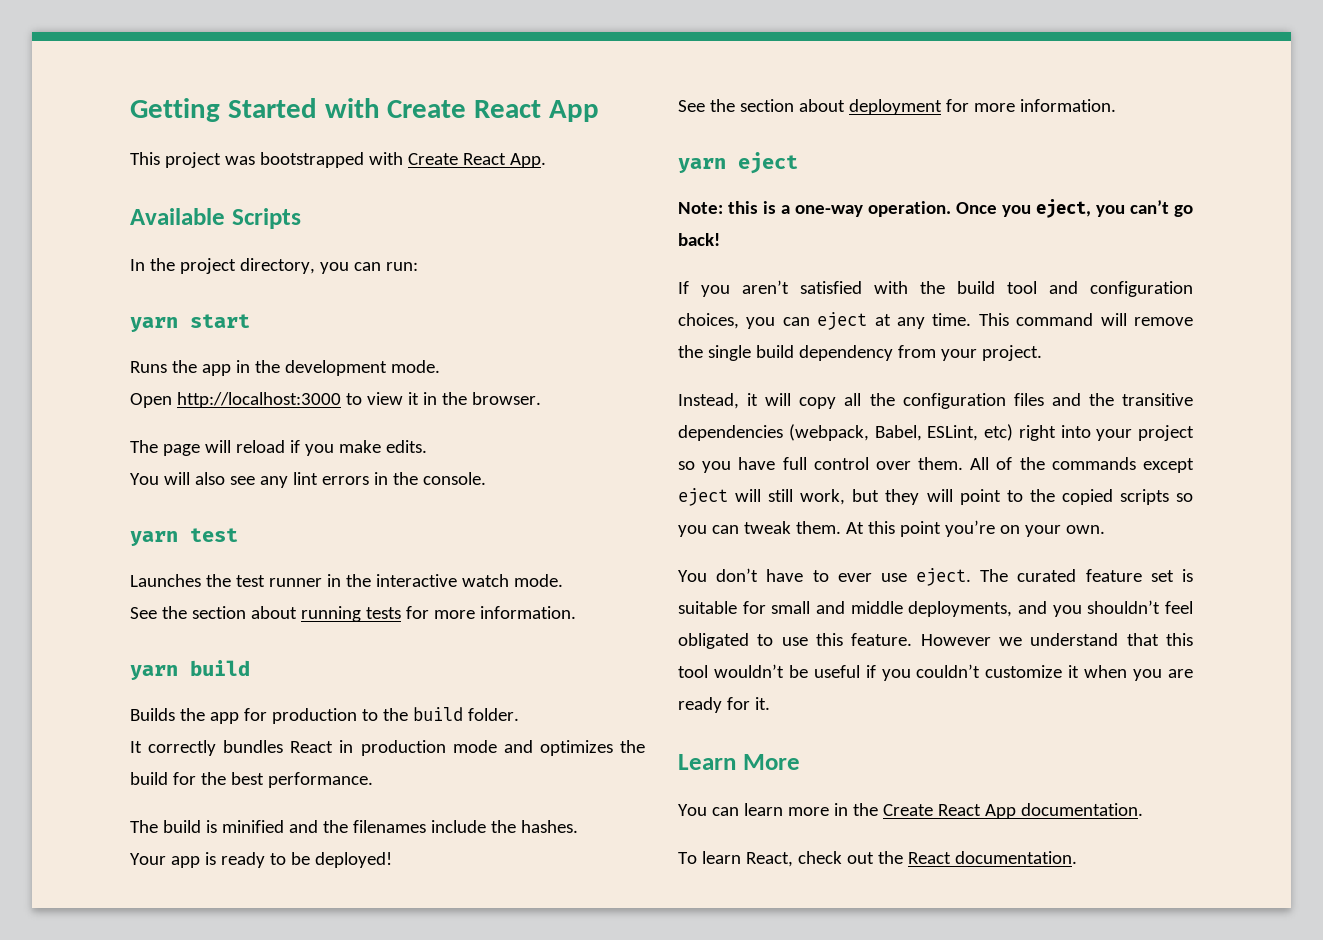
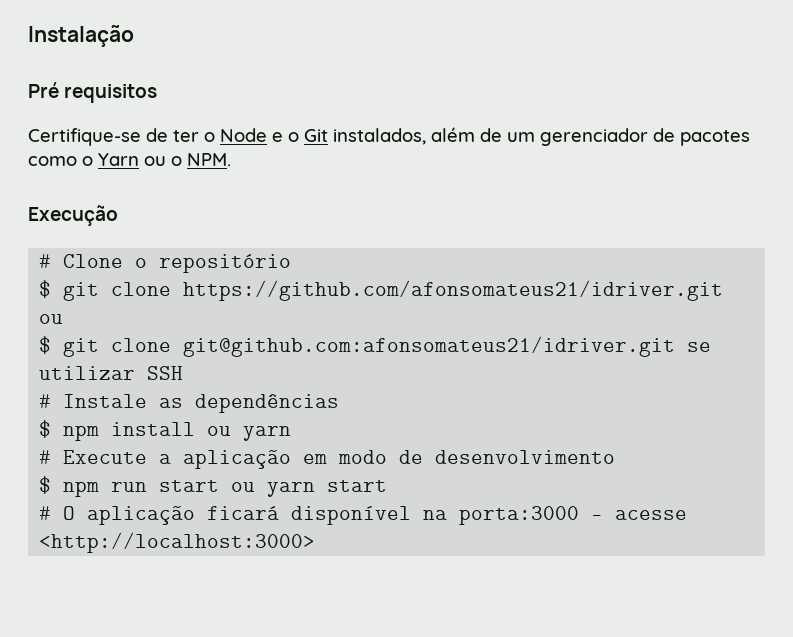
- Getting Started with Create React App
- This project was bootstrapped with Create React App.
- Available Scripts
- In the project directory, you can run:
- yarn start
- Runs the app in the development mode.
- Open http://localhost:3000 to view it in the browser.
- The page will reload if you make edits.
- You will also see any lint errors in the console.
- yarn test
- Launches the test runner in the interactive watch mode.
- See the section about running tests for more information.
- yarn build
- Builds the app for production to the build folder.
- It correctly bundles React in production mode and optimizes the build for the best performance.
- The build is minified and the filenames include the hashes.
- Your app is ready to be deployed!
- See the section about deployment for more information.
- yarn eject
- Note: this is a one-way operation. Once you eject, you can’t go back!
- If you aren’t satisfied with the build tool and configuration choices, you can eject at any time. This command will remove the single build dependency from your project.
- Instead, it will copy all the configuration files and the transitive dependencies (webpack, Babel, ESLint, etc) right into your project so you have full control over them. All of the commands except eject will still work, but they will point to the copied scripts so you can tweak them. At this point you’re on your own.
- You don’t have to ever use eject. The curated feature set is suitable for small and middle deployments, and you shouldn’t feel obligated to use this feature. However we understand that this tool wouldn’t be useful if you couldn’t customize it when you are ready for it.
- Learn More
- You can learn more in the Create React App documentation.
- To learn React, check out the React documentation.
+ Instalação
+ Pré requisitos
+ Certifique-se de ter o Node e o Git instalados, além de um gerenciador de pacotes como o Yarn ou o NPM.
+ Execução
+ # Clone o repositório
+ $ git clone https://github.com/afonsomateus21/idriver.git ou
+ $ git clone git@github.com:afonsomateus21/idriver.git se utilizar SSH
+ # Instale as dependências
+ $ npm install ou yarn
+ # Execute a aplicação em modo de desenvolvimento
+ $ npm run start ou yarn start
+ # O aplicação ficará disponível na porta:3000 - acesse <http://localhost:3000>

